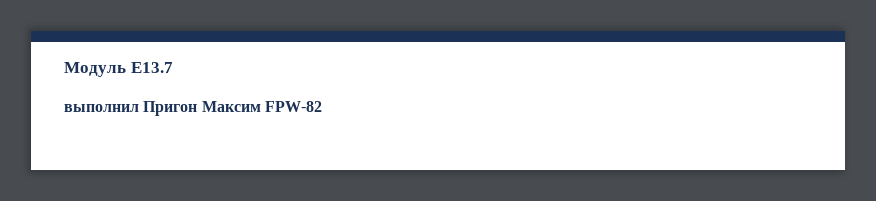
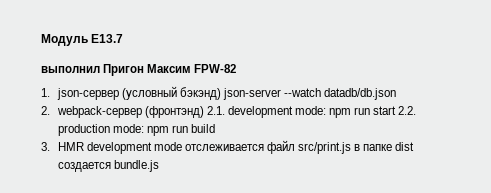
+ 1. json-сервер (условный бэкэнд) json-server --watch datadb/db.json
+ 2. webpack-сервер (фронтэнд) 2.1. development mode: npm run start 2.2. production mode: npm run build
+ 3. HMR development mode отслеживается файл src/print.js в папке dist создается bundle.js

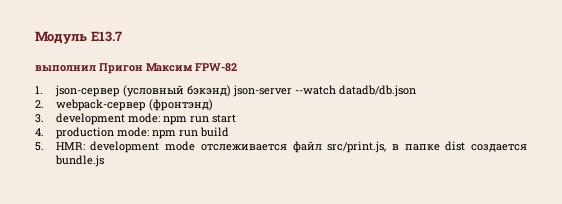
- 2. webpack-сервер (фронтэнд) 2.1. development mode: npm run start 2.2. production mode: npm run build
+ 2. webpack-сервер (фронтэнд)
+ 3. development mode: npm run start
+ 4. production mode: npm run build
- 3. HMR development mode отслеживается файл src/print.js в папке dist создается bundle.js
+ 5. HMR: development mode отслеживается файл src/print.js, в папке dist создается bundle.js

